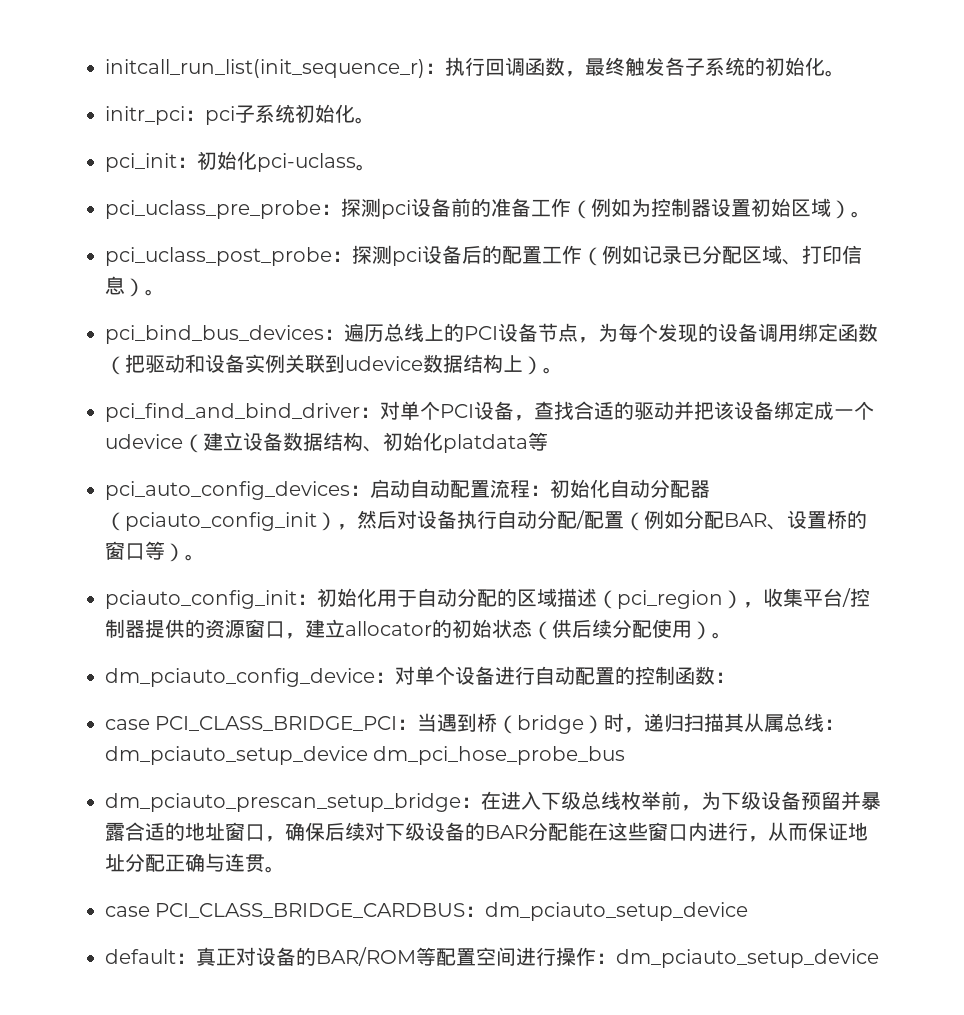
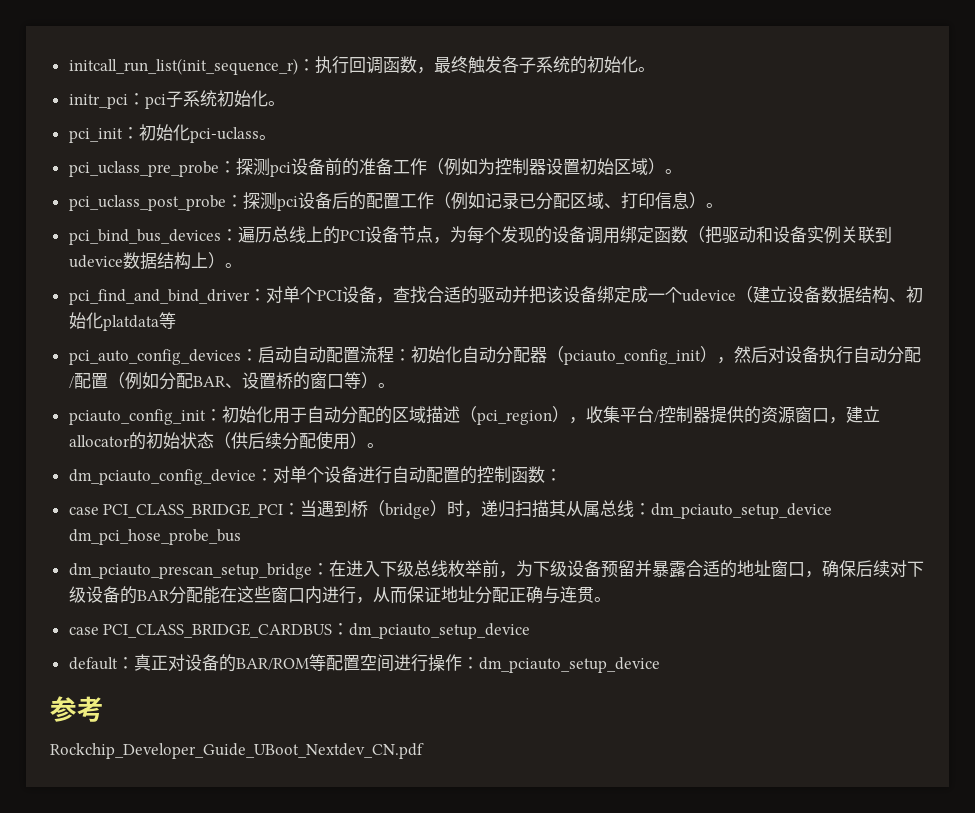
+ 参考
+ Rockchip_Developer_Guide_UBoot_Nextdev_CN.pdf

